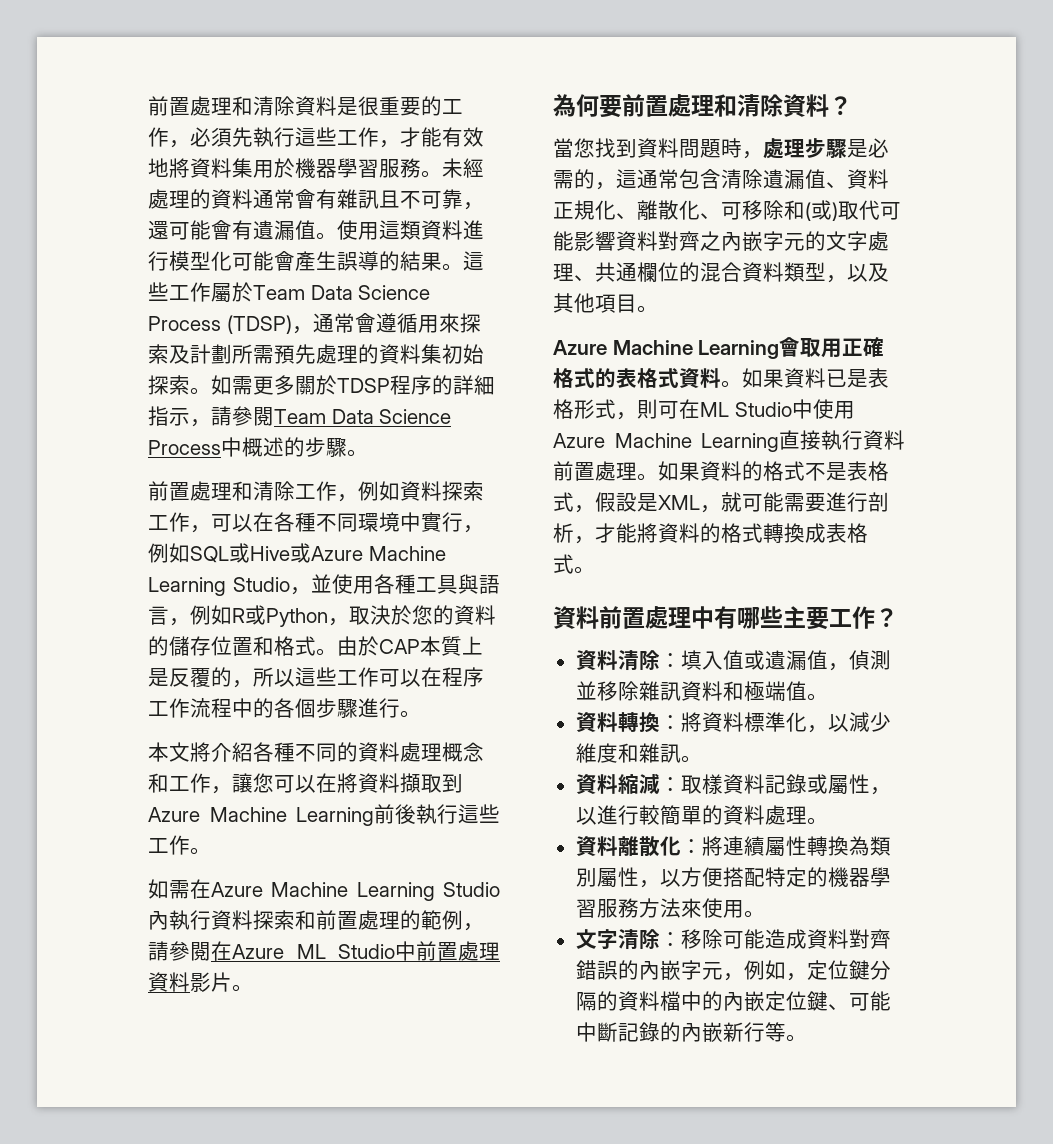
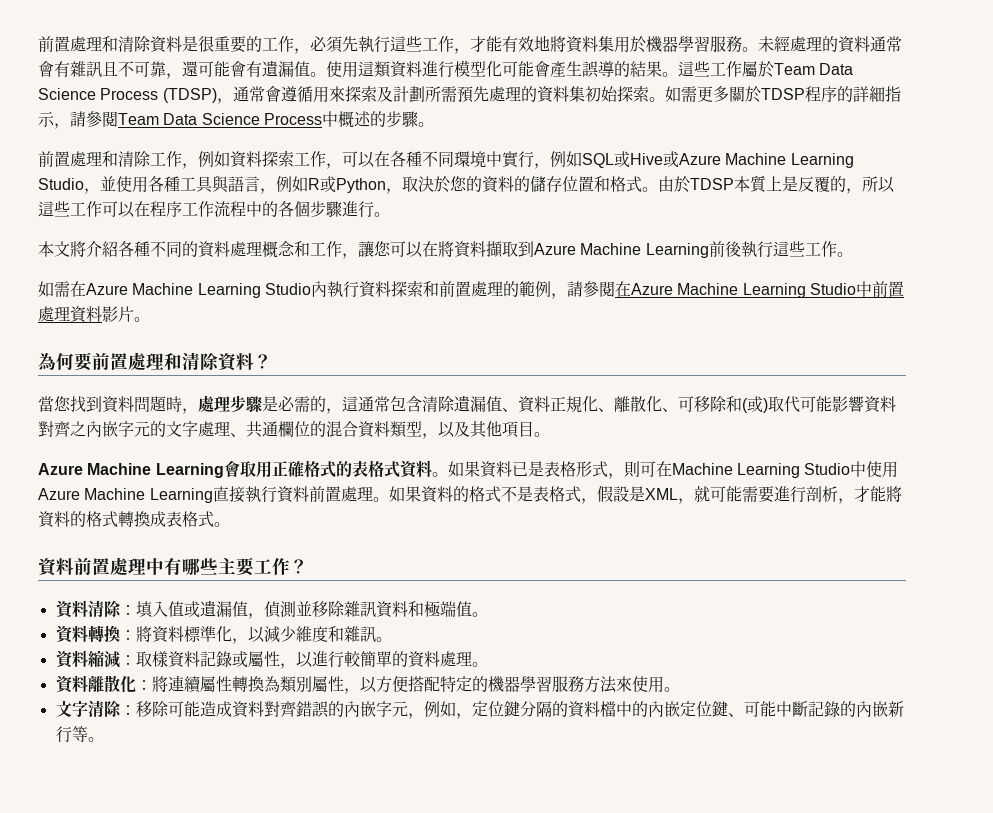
- 由於CAP本質上是反覆的，所以這些工作可以在程序工作流程中的各個步驟進行。
+ 由於TDSP本質上是反覆的，所以這些工作可以在程序工作流程中的各個步驟進行。
- 如需在Azure Machine Learning Studio內執行資料探索和前置處理的範例，請參閱在Azure ML Studio中前置處理資料影片。
+ 如需在Azure Machine Learning Studio內執行資料探索和前置處理的範例，請參閱在Azure Machine Learning Studio中前置處理資料影片。
- 如果資料已是表格形式，則可在ML Studio中使用Azure Machine Learning直接執行資料前置處理。
+ 如果資料已是表格形式，則可在Machine Learning Studio中使用Azure Machine Learning直接執行資料前置處理。

